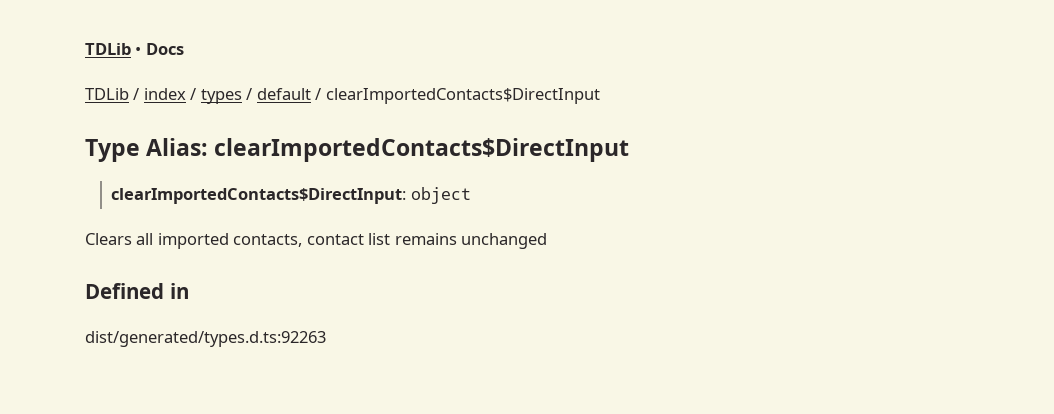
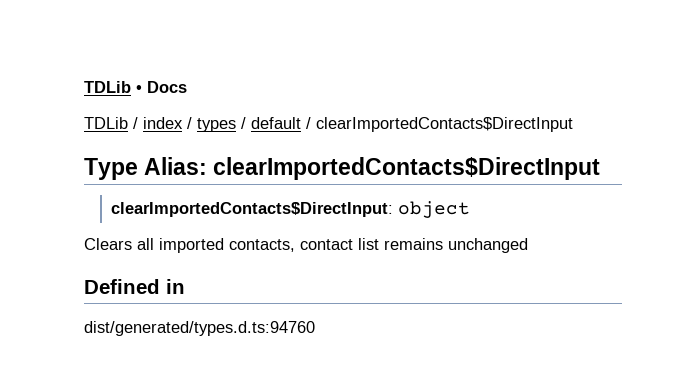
- dist/generated/types.d.ts:92263
+ dist/generated/types.d.ts:94760

